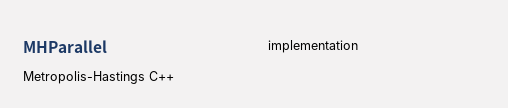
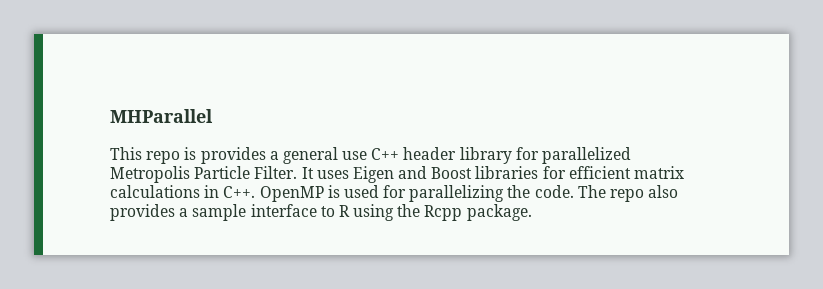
- Metropolis-Hastings C++ implementation
+ This repo is provides a general use C++ header library for parallelized Metropolis Particle Filter. It uses Eigen and Boost libraries for efficient matrix calculations in C++. OpenMP is used for parallelizing the code. The repo also provides a sample interface to R using the Rcpp package.

